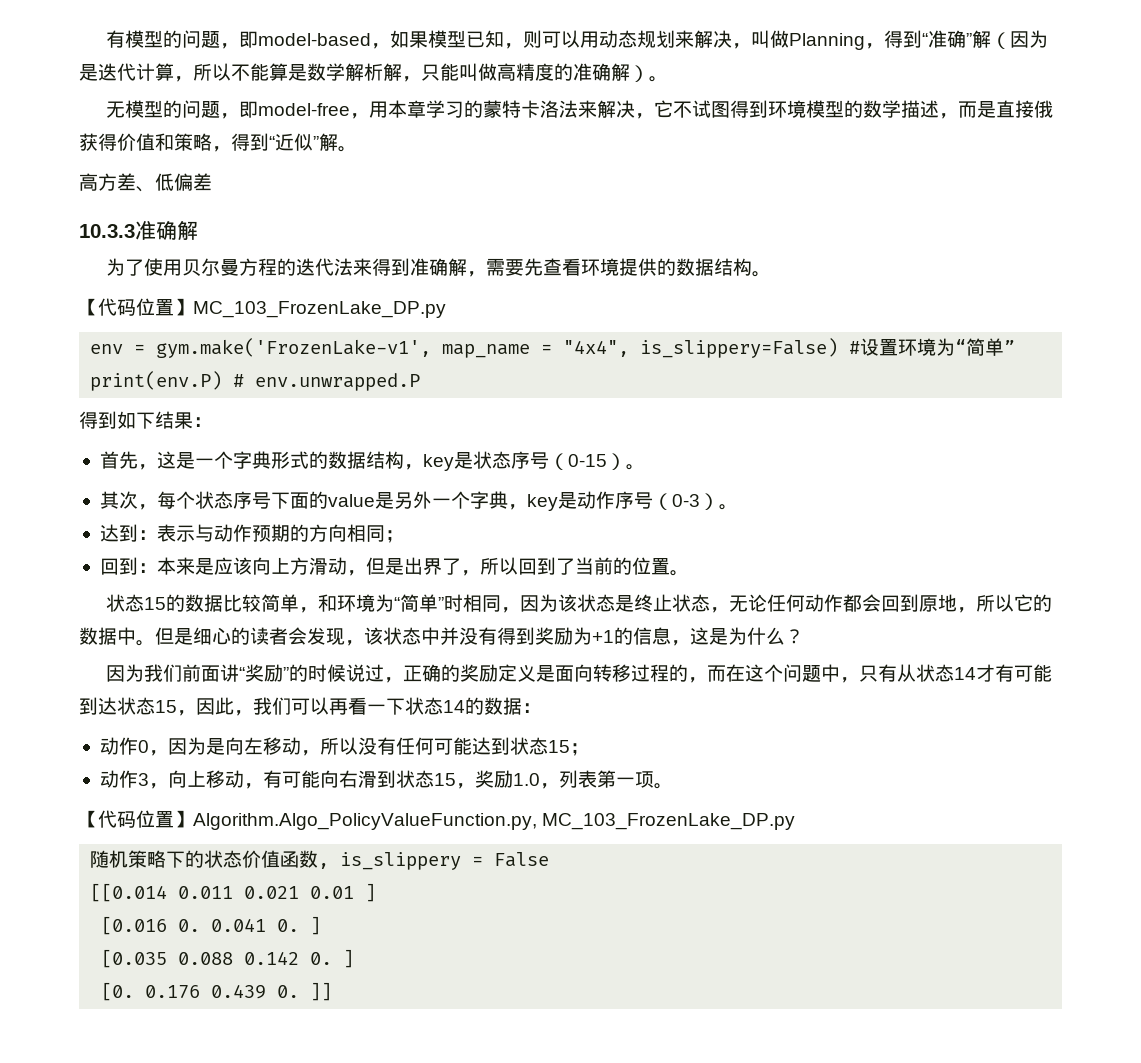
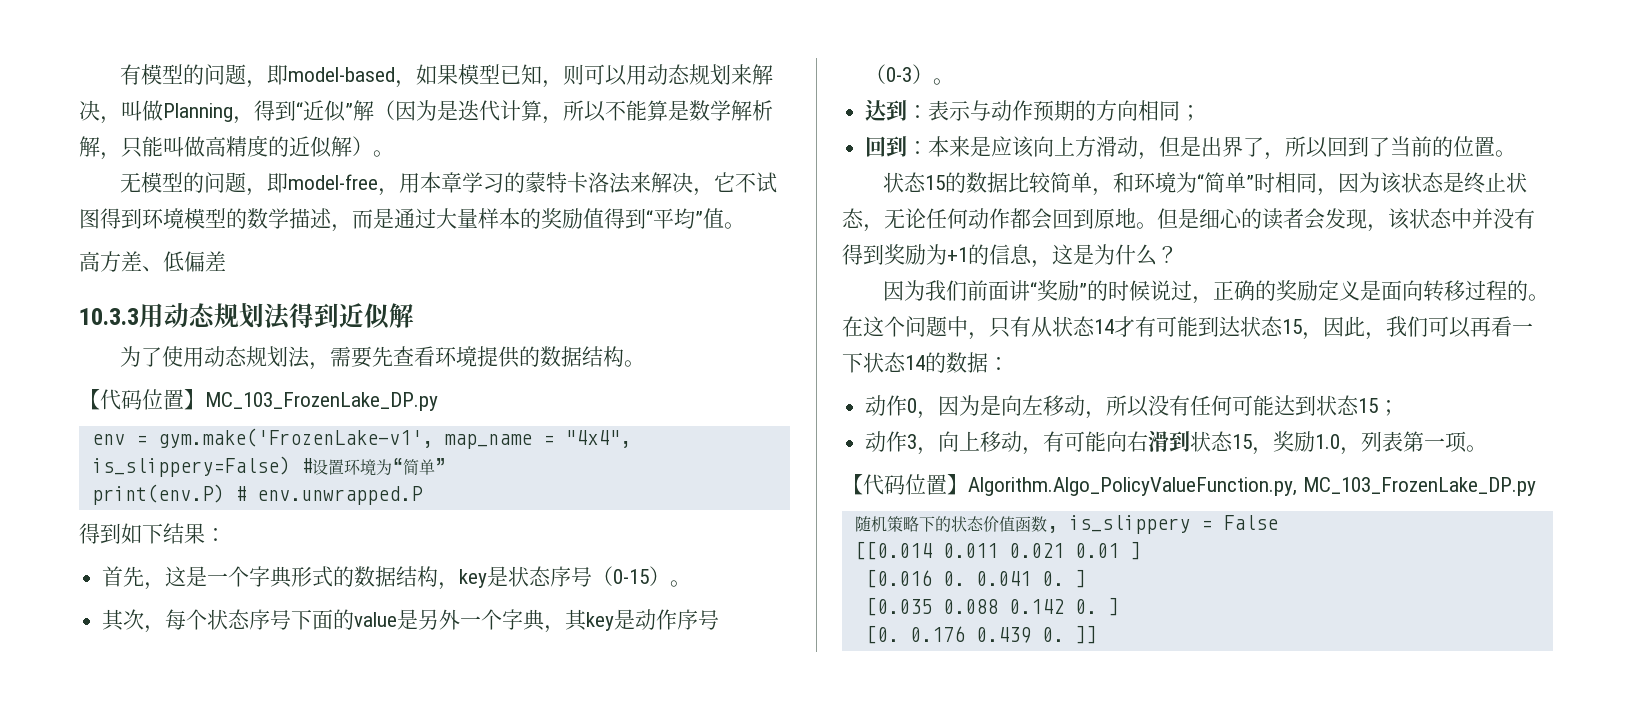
- 有模型的问题，即model-based，如果模型已知，则可以用动态规划来解决，叫做Planning，得到“准确”解（因为是迭代计算，所以不能算是数学解析解，只能叫做高精度的准确解）。
+ 有模型的问题，即model-based，如果模型已知，则可以用动态规划来解决，叫做Planning，得到“近似”解（因为是迭代计算，所以不能算是数学解析解，只能叫做高精度的近似解）。
- 无模型的问题，即model-free，用本章学习的蒙特卡洛法来解决，它不试图得到环境模型的数学描述，而是直接俄获得价值和策略，得到“近似”解。
+ 无模型的问题，即model-free，用本章学习的蒙特卡洛法来解决，它不试图得到环境模型的数学描述，而是通过大量样本的奖励值得到“平均”值。
- 10.3.3准确解
- 为了使用贝尔曼方程的迭代法来得到准确解，需要先查看环境提供的数据结构。
+ 10.3.3用动态规划法得到近似解
+ 为了使用动态规划法，需要先查看环境提供的数据结构。
- 其次，每个状态序号下面的value是另外一个字典，key是动作序号（0-3）。
+ 其次，每个状态序号下面的value是另外一个字典，其key是动作序号（0-3）。
- 状态15的数据比较简单，和环境为“简单”时相同，因为该状态是终止状态，无论任何动作都会回到原地，所以它的数据中。
+ 状态15的数据比较简单，和环境为“简单”时相同，因为该状态是终止状态，无论任何动作都会回到原地。
- 因为我们前面讲“奖励”的时候说过，正确的奖励定义是面向转移过程的，而在这个问题中，只有从状态14才有可能到达状态15，因此，我们可以再看一下状态14的数据：
+ 因为我们前面讲“奖励”的时候说过，正确的奖励定义是面向转移过程的。在这个问题中，只有从状态14才有可能到达状态15，因此，我们可以再看一下状态14的数据：

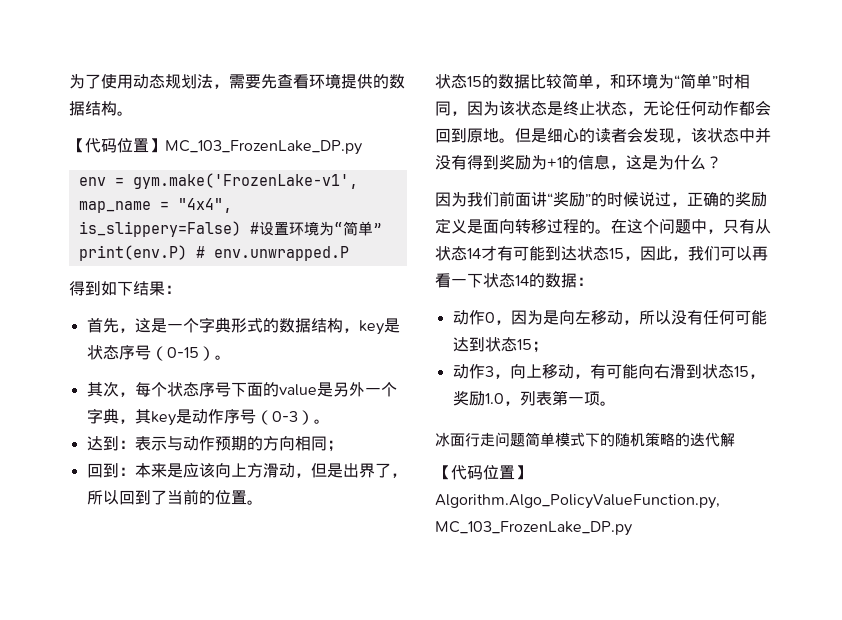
- 有模型的问题，即model-based，如果模型已知，则可以用动态规划来解决，叫做Planning，得到“近似”解（因为是迭代计算，所以不能算是数学解析解，只能叫做高精度的近似解）。
- 无模型的问题，即model-free，用本章学习的蒙特卡洛法来解决，它不试图得到环境模型的数学描述，而是通过大量样本的奖励值得到“平均”值。
- 高方差、低偏差
- 10.3.3用动态规划法得到近似解
+ 冰面行走问题简单模式下的随机策略的迭代解
- 随机策略下的状态价值函数, is_slippery = False
- [[0.014 0.011 0.021 0.01 ]
- [0.016 0. 0.041 0. ]
- [0.035 0.088 0.142 0. ]
- [0. 0.176 0.439 0. ]]

